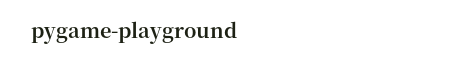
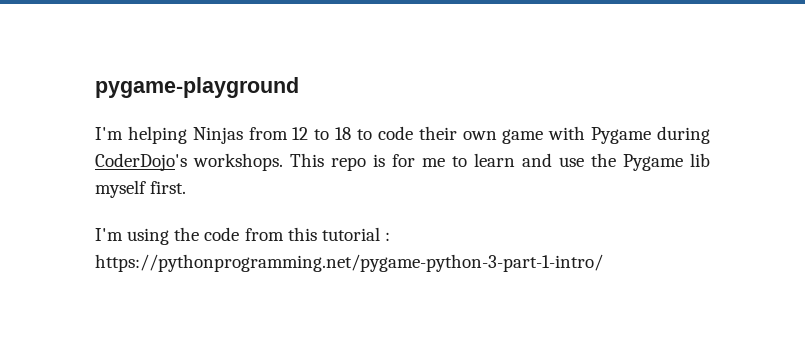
+ I'm helping Ninjas from 12 to 18 to code their own game with Pygame during CoderDojo's workshops. This repo is for me to learn and use the Pygame lib myself first.
+ I'm using the code from this tutorial : https://pythonprogramming.net/pygame-python-3-part-1-intro/

